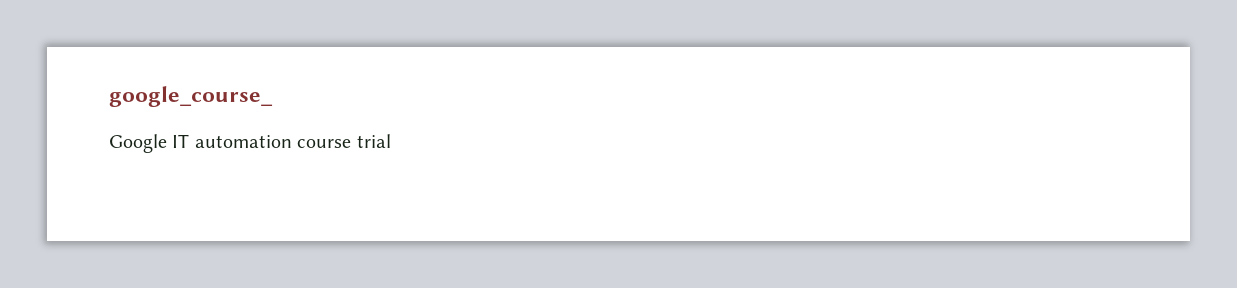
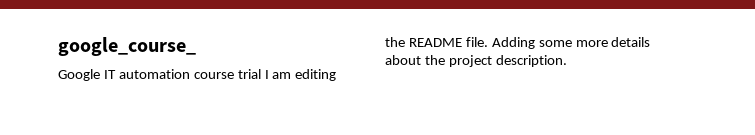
- Google IT automation course trial
+ Google IT automation course trial I am editing the README file. Adding some more details about the project description.

